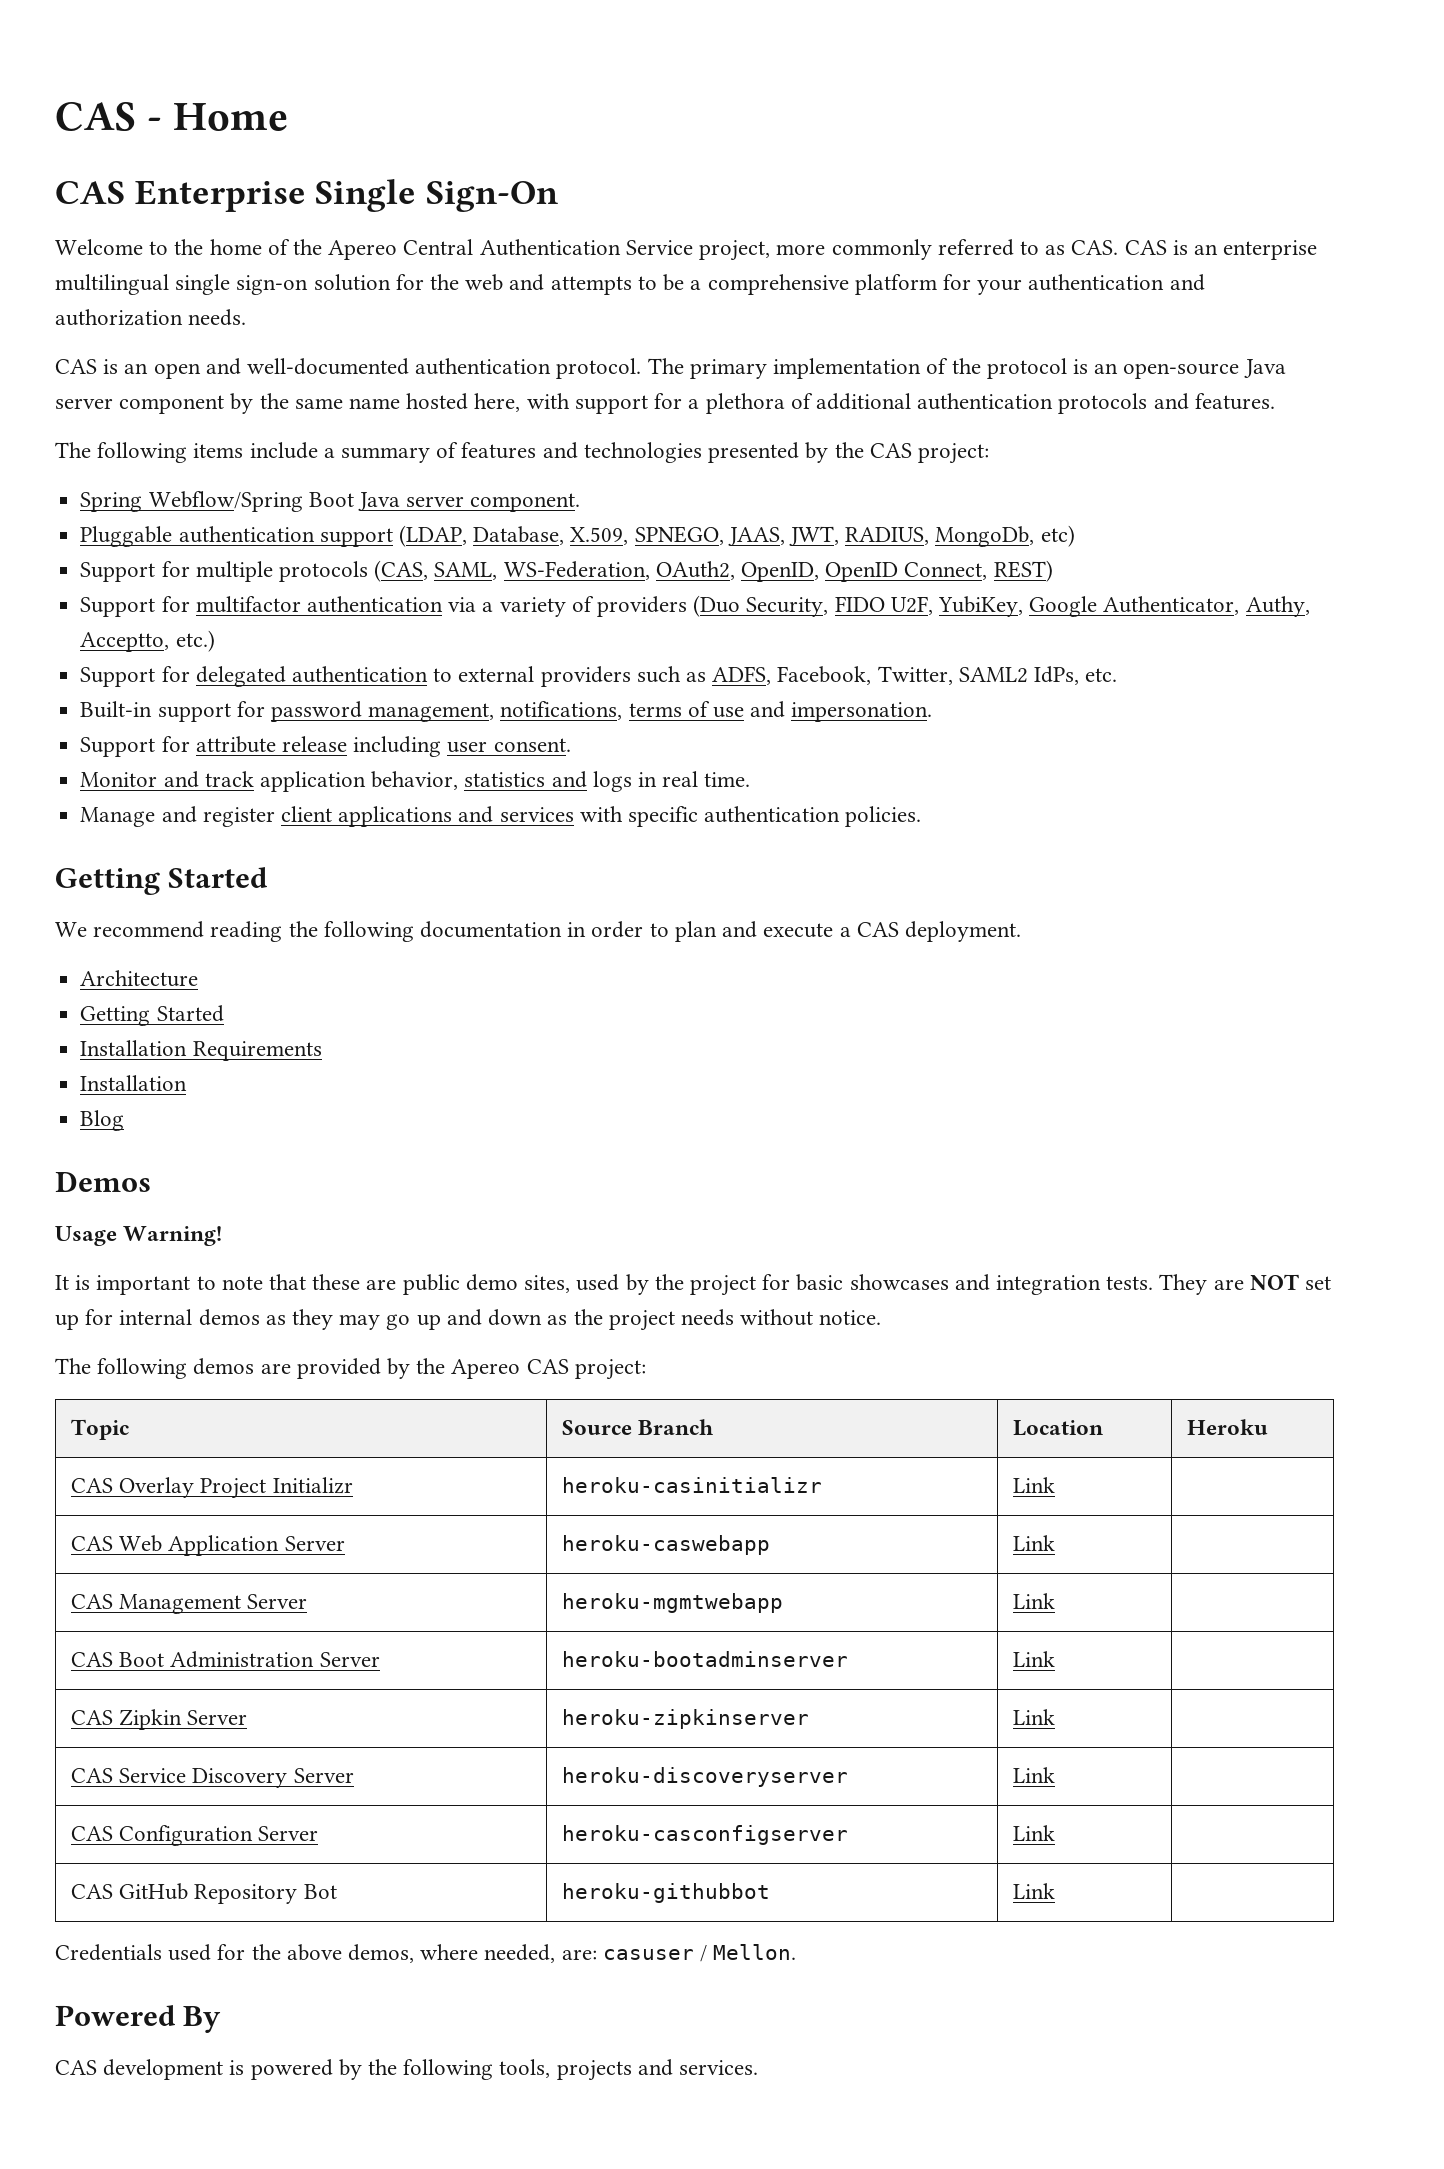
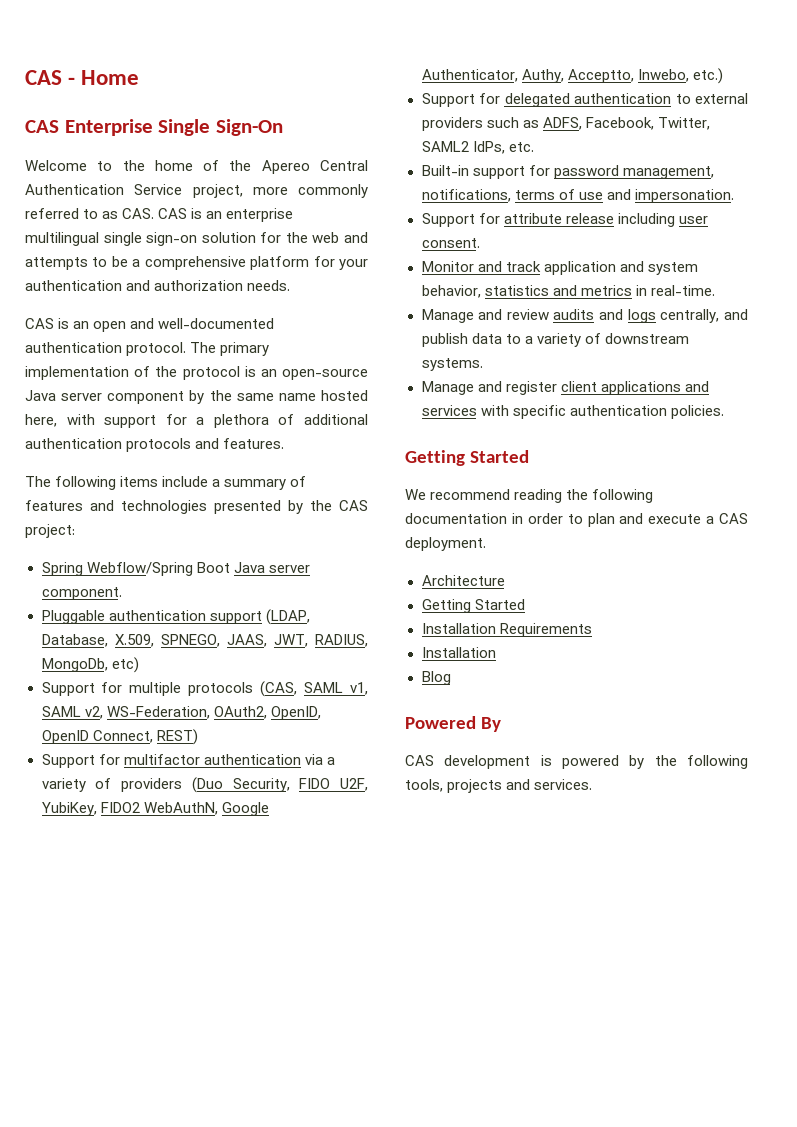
- Support for multiple protocols (CAS, SAML, WS-Federation, OAuth2, OpenID, OpenID Connect, REST)
+ Support for multiple protocols (CAS, SAML v1, SAML v2, WS-Federation, OAuth2, OpenID, OpenID Connect, REST)
- Support for multifactor authentication via a variety of providers (Duo Security, FIDO U2F, YubiKey, Google Authenticator, Authy, Acceptto, etc.)
+ Support for multifactor authentication via a variety of providers (Duo Security, FIDO U2F, YubiKey, FIDO2 WebAuthN, Google Authenticator, Authy, Acceptto, Inwebo, etc.)
- Monitor and track application behavior, statistics and logs in real time.
+ Monitor and track application and system behavior, statistics and metrics in real-time.
+ Manage and review audits and logs centrally, and publish data to a variety of downstream systems.
- Demos
- Usage Warning!
- It is important to note that these are public demo sites, used by the project for basic showcases and integration tests. They are NOT set up for internal demos as they may go up and down as the project needs without notice.
- The following demos are provided by the Apereo CAS project:
- Topic | Source Branch | Location | Heroku
- CAS Overlay Project Initializr | heroku-casinitializr | Link |
- CAS Web Application Server | heroku-caswebapp | Link |
- CAS Management Server | heroku-mgmtwebapp | Link |
- CAS Boot Administration Server | heroku-bootadminserver | Link |
- CAS Zipkin Server | heroku-zipkinserver | Link |
- CAS Service Discovery Server | heroku-discoveryserver | Link |
- CAS Configuration Server | heroku-casconfigserver | Link |
- CAS GitHub Repository Bot | heroku-githubbot | Link |
- Credentials used for the above demos, where needed, are: casuser / Mellon.

